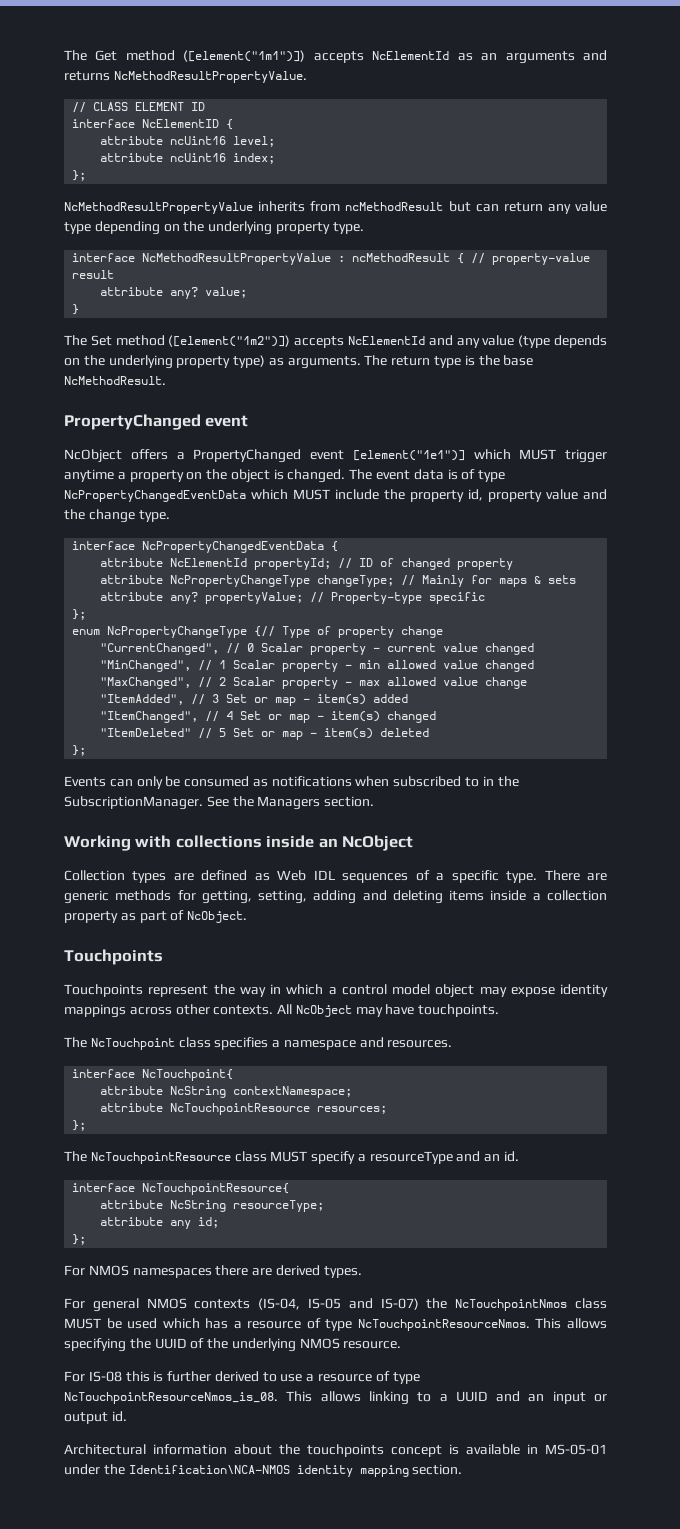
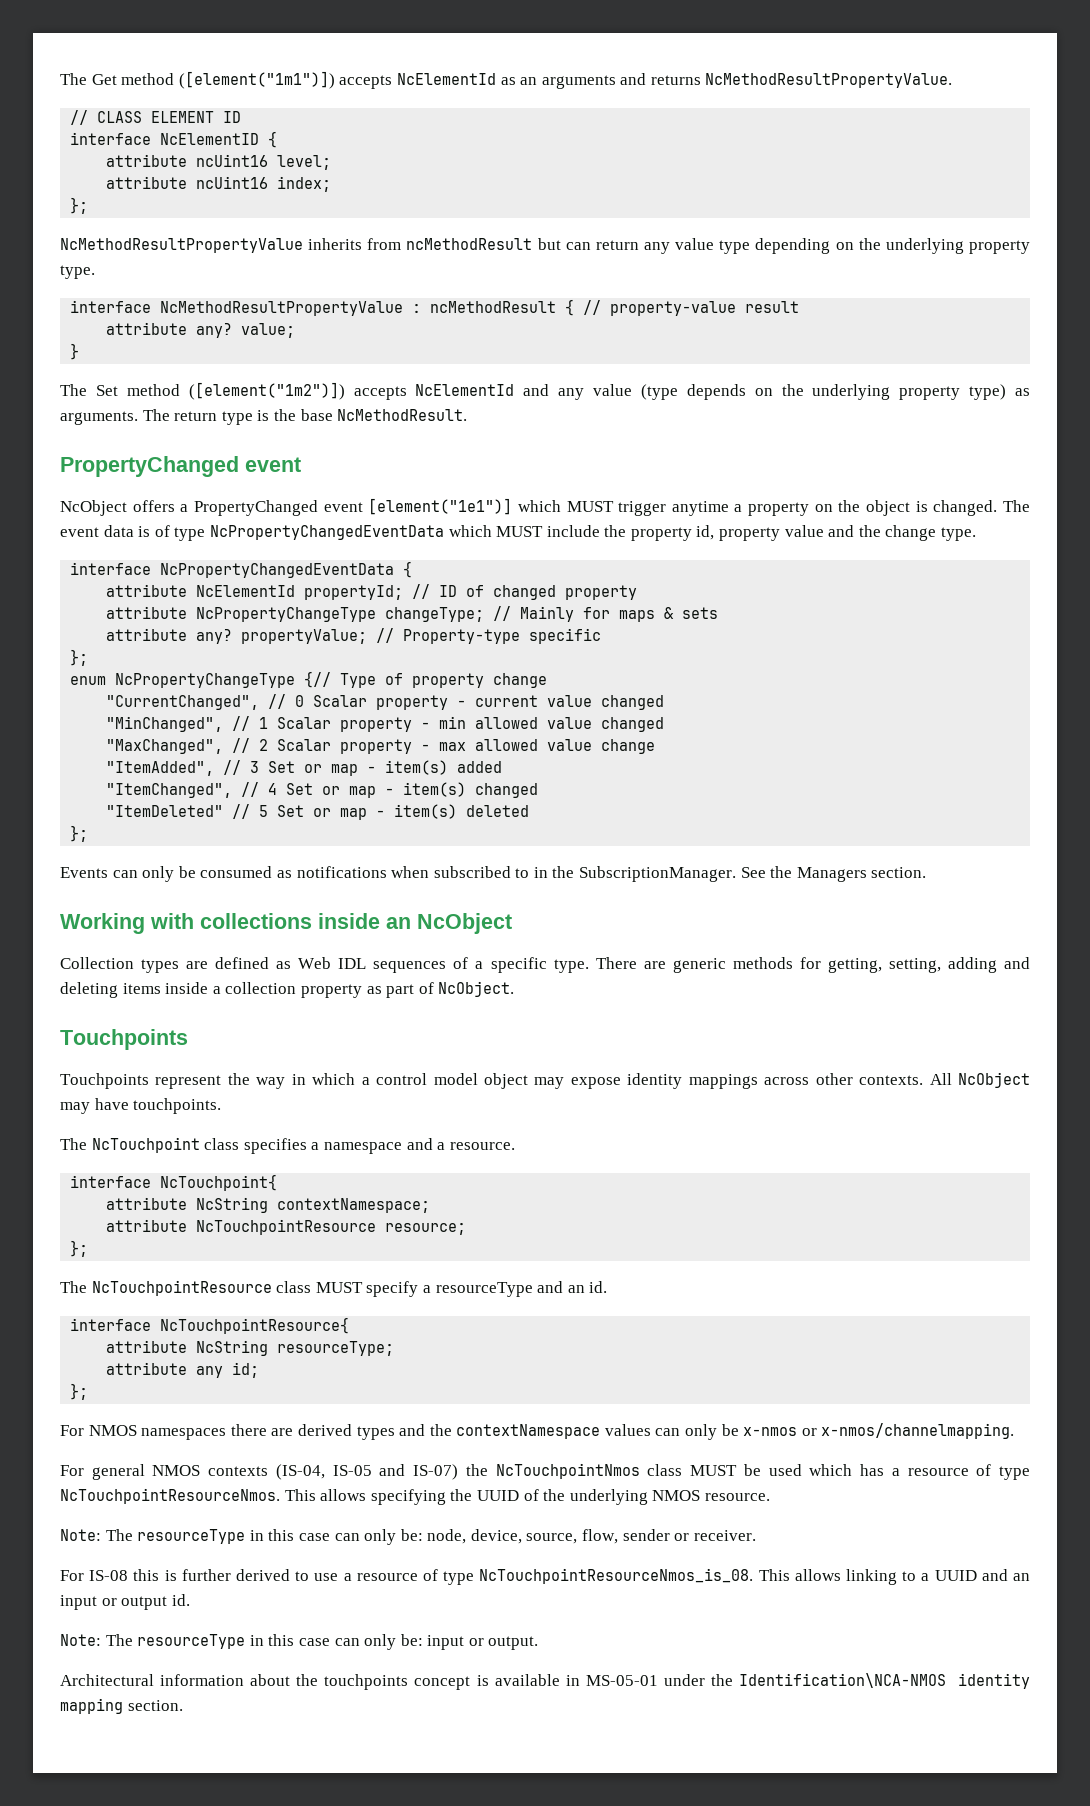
- The NcTouchpoint class specifies a namespace and resources.
+ The NcTouchpoint class specifies a namespace and a resource.
- attribute NcTouchpointResource resources;
+ attribute NcTouchpointResource resource;
- For NMOS namespaces there are derived types.
+ For NMOS namespaces there are derived types and the contextNamespace values can only be x-nmos or x-nmos/channelmapping.
+ Note: The resourceType in this case can only be: node, device, source, flow, sender or receiver.
+ Note: The resourceType in this case can only be: input or output.

